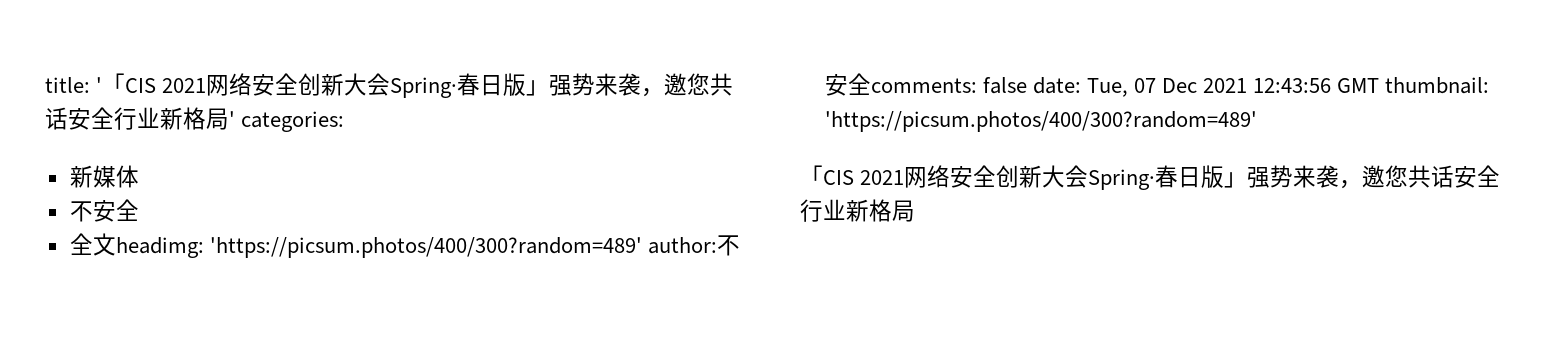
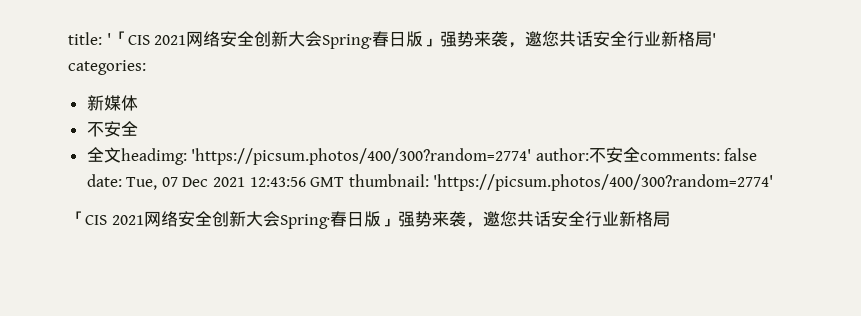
- 全文headimg: 'https://picsum.photos/400/300?random=489' author:不安全comments: false date: Tue, 07 Dec 2021 12:43:56 GMT thumbnail: 'https://picsum.photos/400/300?random=489'
+ 全文headimg: 'https://picsum.photos/400/300?random=2774' author:不安全comments: false date: Tue, 07 Dec 2021 12:43:56 GMT thumbnail: 'https://picsum.photos/400/300?random=2774'

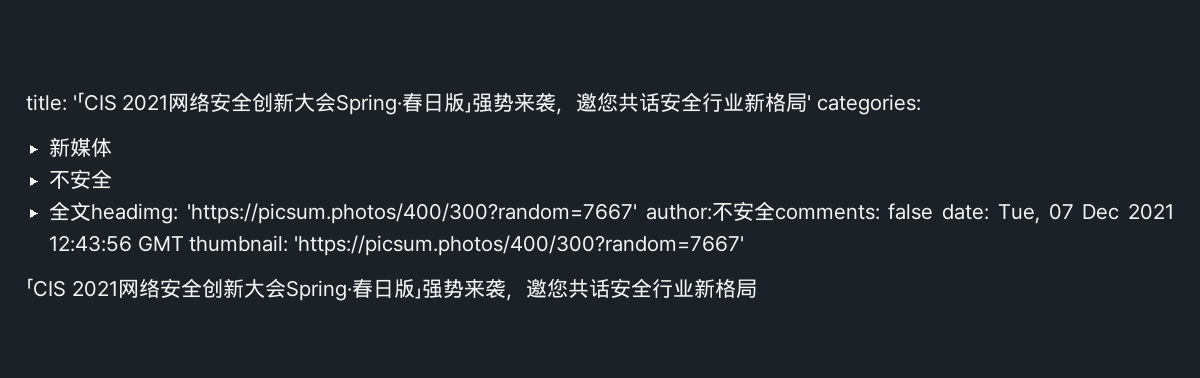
- 全文headimg: 'https://picsum.photos/400/300?random=2774' author:不安全comments: false date: Tue, 07 Dec 2021 12:43:56 GMT thumbnail: 'https://picsum.photos/400/300?random=2774'
+ 全文headimg: 'https://picsum.photos/400/300?random=7667' author:不安全comments: false date: Tue, 07 Dec 2021 12:43:56 GMT thumbnail: 'https://picsum.photos/400/300?random=7667'

